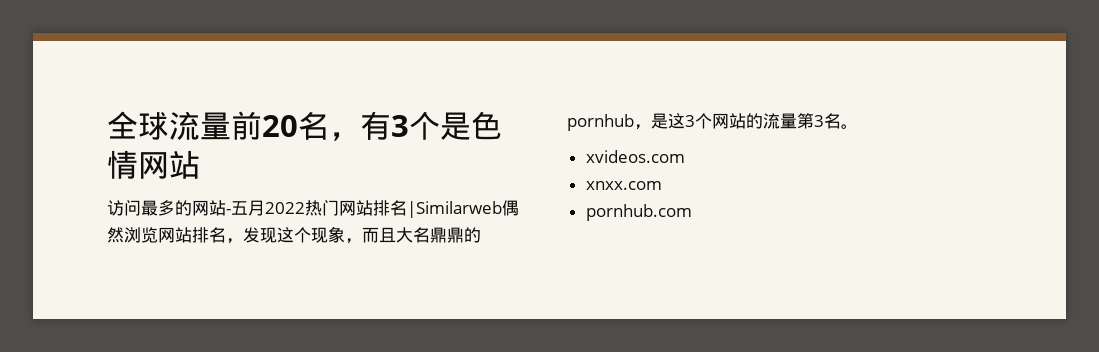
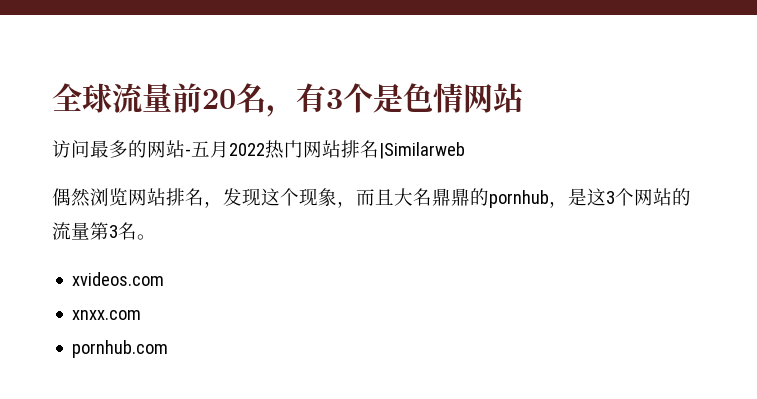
- 访问最多的网站-五月2022热门网站排名|Similarweb偶然浏览网站排名，发现这个现象，而且大名鼎鼎的pornhub，是这3个网站的流量第3名。
+ 访问最多的网站-五月2022热门网站排名|Similarweb
+ 偶然浏览网站排名，发现这个现象，而且大名鼎鼎的pornhub，是这3个网站的流量第3名。

